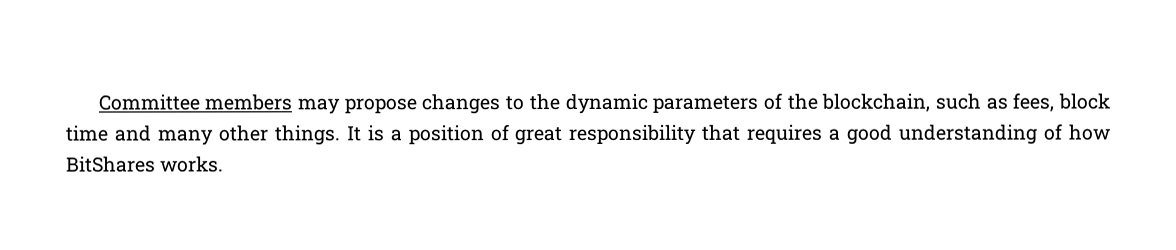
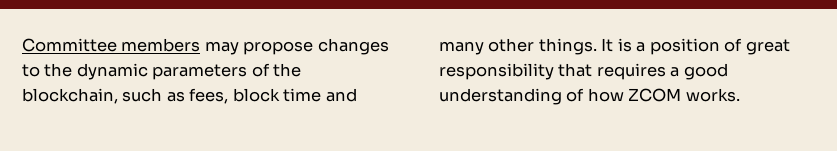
- It is a position of great responsibility that requires a good understanding of how BitShares works.
+ It is a position of great responsibility that requires a good understanding of how ZCOM works.

